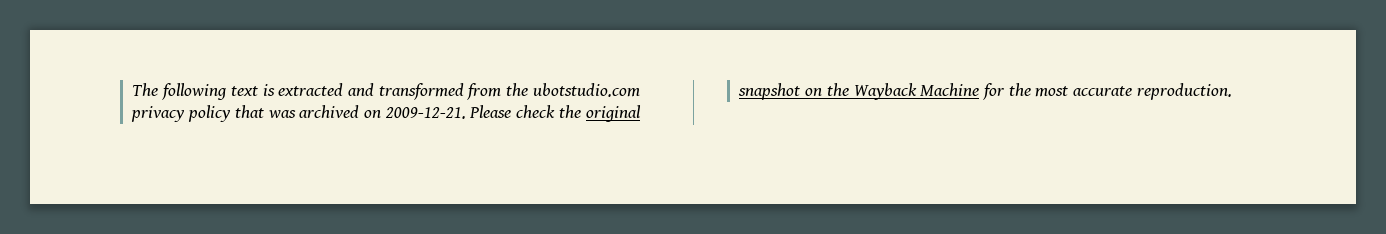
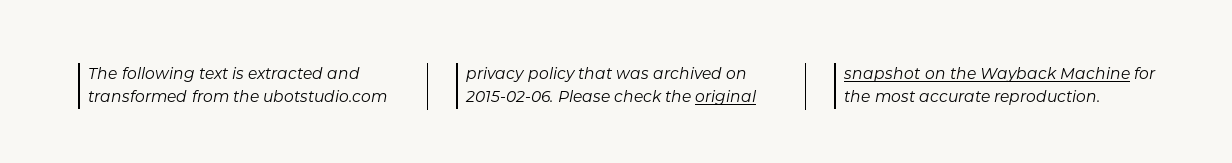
- The following text is extracted and transformed from the ubotstudio.com privacy policy that was archived on 2009-12-21.
+ The following text is extracted and transformed from the ubotstudio.com privacy policy that was archived on 2015-02-06.

